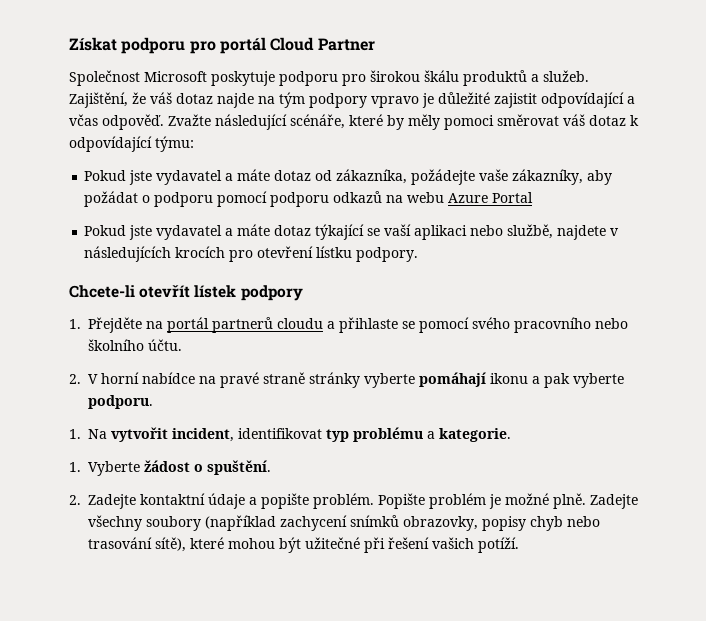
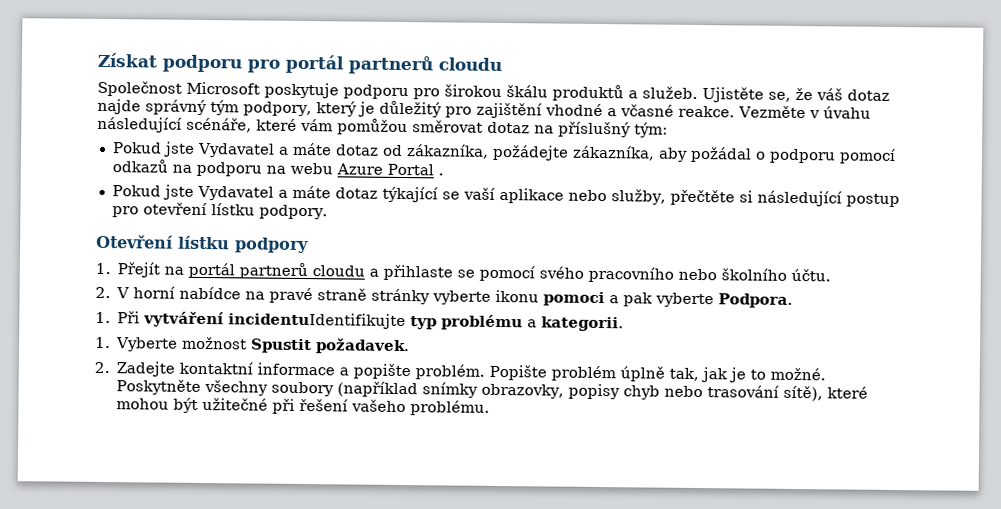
- Získat podporu pro portál Cloud Partner
+ Získat podporu pro portál partnerů cloudu
- Zajištění, že váš dotaz najde na tým podpory vpravo je důležité zajistit odpovídající a včas odpověď. Zvažte následující scénáře, které by měly pomoci směrovat váš dotaz k odpovídající týmu:
- Pokud jste vydavatel a máte dotaz od zákazníka, požádejte vaše zákazníky, aby požádat o podporu pomocí podporu odkazů na webu Azure Portal
- Pokud jste vydavatel a máte dotaz týkající se vaší aplikaci nebo službě, najdete v následujících krocích pro otevření lístku podpory.
+ Ujistěte se, že váš dotaz najde správný tým podpory, který je důležitý pro zajištění vhodné a včasné reakce. Vezměte v úvahu následující scénáře, které vám pomůžou směrovat dotaz na příslušný tým:
+ Pokud jste Vydavatel a máte dotaz od zákazníka, požádejte zákazníka, aby požádal o podporu pomocí odkazů na podporu na webu Azure Portal .
+ Pokud jste Vydavatel a máte dotaz týkající se vaší aplikace nebo služby, přečtěte si následující postup pro otevření lístku podpory.
- Chcete-li otevřít lístek podpory
+ Otevření lístku podpory
- 1. Přejděte na portál partnerů cloudu a přihlaste se pomocí svého pracovního nebo školního účtu.
+ 1. Přejít na portál partnerů cloudu a přihlaste se pomocí svého pracovního nebo školního účtu.
- 2. V horní nabídce na pravé straně stránky vyberte pomáhají ikonu a pak vyberte podporu.
- 1. Na vytvořit incident, identifikovat typ problému a kategorie.
+ 2. V horní nabídce na pravé straně stránky vyberte ikonu pomoci a pak vyberte Podpora.
+ 1. Při vytváření incidentuIdentifikujte typ problému a kategorii.
- 1. Vyberte žádost o spuštění.
+ 1. Vyberte možnost Spustit požadavek.
- 2. Zadejte kontaktní údaje a popište problém.
+ 2. Zadejte kontaktní informace a popište problém.
- Popište problém je možné plně. Zadejte všechny soubory (například zachycení snímků obrazovky, popisy chyb nebo trasování sítě), které mohou být užitečné při řešení vašich potíží.
+ Popište problém úplně tak, jak je to možné. Poskytněte všechny soubory (například snímky obrazovky, popisy chyb nebo trasování sítě), které mohou být užitečné při řešení vašeho problému.

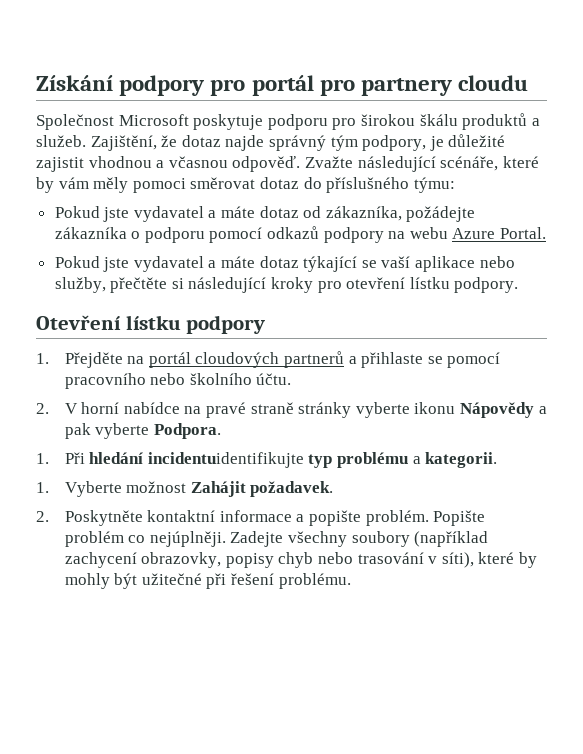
- Získat podporu pro portál partnerů cloudu
+ Získání podpory pro portál pro partnery cloudu
- Ujistěte se, že váš dotaz najde správný tým podpory, který je důležitý pro zajištění vhodné a včasné reakce. Vezměte v úvahu následující scénáře, které vám pomůžou směrovat dotaz na příslušný tým:
- Pokud jste Vydavatel a máte dotaz od zákazníka, požádejte zákazníka, aby požádal o podporu pomocí odkazů na podporu na webu Azure Portal .
- Pokud jste Vydavatel a máte dotaz týkající se vaší aplikace nebo služby, přečtěte si následující postup pro otevření lístku podpory.
+ Zajištění, že dotaz najde správný tým podpory, je důležité zajistit vhodnou a včasnou odpověď. Zvažte následující scénáře, které by vám měly pomoci směrovat dotaz do příslušného týmu:
+ Pokud jste vydavatel a máte dotaz od zákazníka, požádejte zákazníka o podporu pomocí odkazů podpory na webu Azure Portal.
+ Pokud jste vydavatel a máte dotaz týkající se vaší aplikace nebo služby, přečtěte si následující kroky pro otevření lístku podpory.
- 1. Přejít na portál partnerů cloudu a přihlaste se pomocí svého pracovního nebo školního účtu.
+ 1. Přejděte na portál cloudových partnerů a přihlaste se pomocí pracovního nebo školního účtu.
- 2. V horní nabídce na pravé straně stránky vyberte ikonu pomoci a pak vyberte Podpora.
+ 2. V horní nabídce na pravé straně stránky vyberte ikonu Nápovědy a pak vyberte Podpora.
- 1. Při vytváření incidentuIdentifikujte typ problému a kategorii.
+ 1. Při hledání incidentuidentifikujte typ problému a kategorii.
- 1. Vyberte možnost Spustit požadavek.
+ 1. Vyberte možnost Zahájit požadavek.
- 2. Zadejte kontaktní informace a popište problém.
+ 2. Poskytněte kontaktní informace a popište problém.
- Popište problém úplně tak, jak je to možné. Poskytněte všechny soubory (například snímky obrazovky, popisy chyb nebo trasování sítě), které mohou být užitečné při řešení vašeho problému.
+ Popište problém co nejúplněji. Zadejte všechny soubory (například zachycení obrazovky, popisy chyb nebo trasování v síti), které by mohly být užitečné při řešení problému.

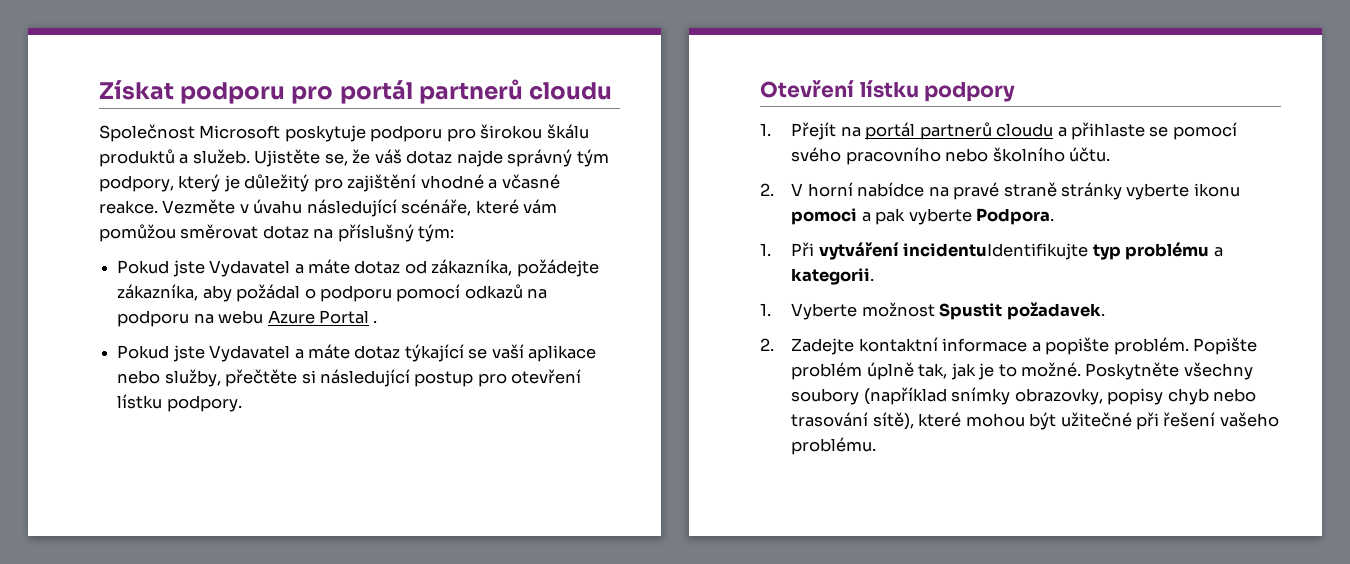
- Získání podpory pro portál pro partnery cloudu
+ Získat podporu pro portál partnerů cloudu
- Zajištění, že dotaz najde správný tým podpory, je důležité zajistit vhodnou a včasnou odpověď. Zvažte následující scénáře, které by vám měly pomoci směrovat dotaz do příslušného týmu:
- Pokud jste vydavatel a máte dotaz od zákazníka, požádejte zákazníka o podporu pomocí odkazů podpory na webu Azure Portal.
- Pokud jste vydavatel a máte dotaz týkající se vaší aplikace nebo služby, přečtěte si následující kroky pro otevření lístku podpory.
+ Ujistěte se, že váš dotaz najde správný tým podpory, který je důležitý pro zajištění vhodné a včasné reakce. Vezměte v úvahu následující scénáře, které vám pomůžou směrovat dotaz na příslušný tým:
+ Pokud jste Vydavatel a máte dotaz od zákazníka, požádejte zákazníka, aby požádal o podporu pomocí odkazů na podporu na webu Azure Portal .
+ Pokud jste Vydavatel a máte dotaz týkající se vaší aplikace nebo služby, přečtěte si následující postup pro otevření lístku podpory.
- 1. Přejděte na portál cloudových partnerů a přihlaste se pomocí pracovního nebo školního účtu.
+ 1. Přejít na portál partnerů cloudu a přihlaste se pomocí svého pracovního nebo školního účtu.
- 2. V horní nabídce na pravé straně stránky vyberte ikonu Nápovědy a pak vyberte Podpora.
+ 2. V horní nabídce na pravé straně stránky vyberte ikonu pomoci a pak vyberte Podpora.
- 1. Při hledání incidentuidentifikujte typ problému a kategorii.
+ 1. Při vytváření incidentuIdentifikujte typ problému a kategorii.
- 1. Vyberte možnost Zahájit požadavek.
+ 1. Vyberte možnost Spustit požadavek.
- 2. Poskytněte kontaktní informace a popište problém.
+ 2. Zadejte kontaktní informace a popište problém.
- Popište problém co nejúplněji. Zadejte všechny soubory (například zachycení obrazovky, popisy chyb nebo trasování v síti), které by mohly být užitečné při řešení problému.
+ Popište problém úplně tak, jak je to možné. Poskytněte všechny soubory (například snímky obrazovky, popisy chyb nebo trasování sítě), které mohou být užitečné při řešení vašeho problému.

